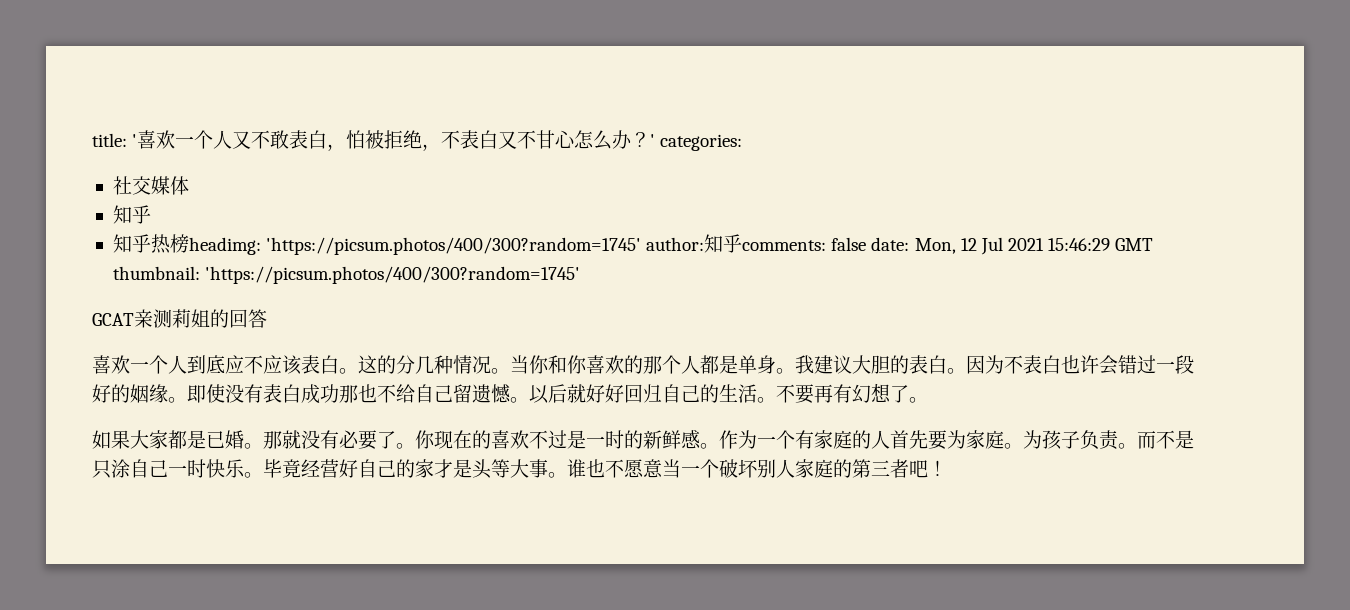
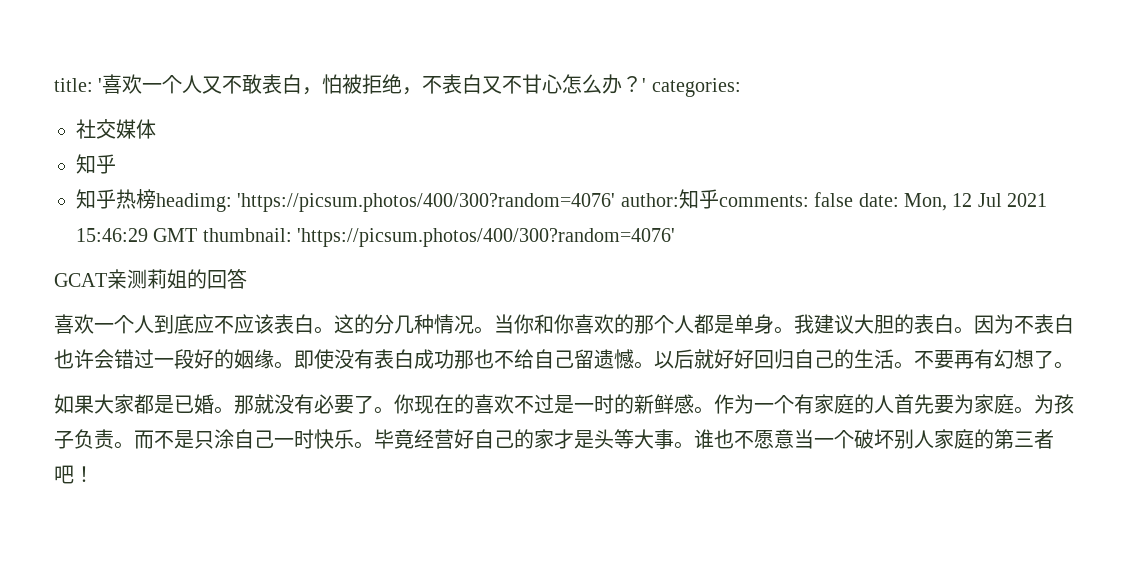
- 知乎热榜headimg: 'https://picsum.photos/400/300?random=1745' author:知乎comments: false date: Mon, 12 Jul 2021 15:46:29 GMT thumbnail: 'https://picsum.photos/400/300?random=1745'
+ 知乎热榜headimg: 'https://picsum.photos/400/300?random=4076' author:知乎comments: false date: Mon, 12 Jul 2021 15:46:29 GMT thumbnail: 'https://picsum.photos/400/300?random=4076'

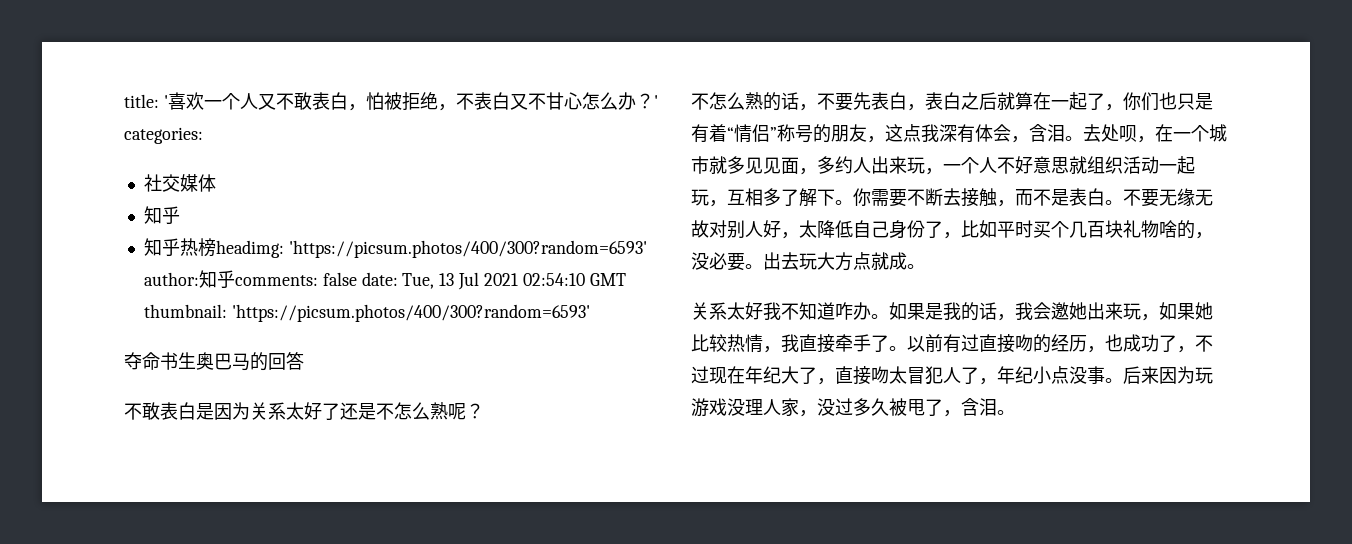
- 知乎热榜headimg: 'https://picsum.photos/400/300?random=4076' author:知乎comments: false date: Mon, 12 Jul 2021 15:46:29 GMT thumbnail: 'https://picsum.photos/400/300?random=4076'
- GCAT亲测莉姐的回答
- 喜欢一个人到底应不应该表白。这的分几种情况。当你和你喜欢的那个人都是单身。我建议大胆的表白。因为不表白也许会错过一段好的姻缘。即使没有表白成功那也不给自己留遗憾。以后就好好回归自己的生活。不要再有幻想了。
- 如果大家都是已婚。那就没有必要了。你现在的喜欢不过是一时的新鲜感。作为一个有家庭的人首先要为家庭。为孩子负责。而不是只涂自己一时快乐。毕竟经营好自己的家才是头等大事。谁也不愿意当一个破坏别人家庭的第三者吧！
+ 知乎热榜headimg: 'https://picsum.photos/400/300?random=6593' author:知乎comments: false date: Tue, 13 Jul 2021 02:54:10 GMT thumbnail: 'https://picsum.photos/400/300?random=6593'
+ 夺命书生奥巴马的回答
+ 不敢表白是因为关系太好了还是不怎么熟呢？
+ 不怎么熟的话，不要先表白，表白之后就算在一起了，你们也只是有着“情侣”称号的朋友，这点我深有体会，含泪。去处呗，在一个城市就多见见面，多约人出来玩，一个人不好意思就组织活动一起玩，互相多了解下。你需要不断去接触，而不是表白。不要无缘无故对别人好，太降低自己身份了，比如平时买个几百块礼物啥的，没必要。出去玩大方点就成。
+ 关系太好我不知道咋办。如果是我的话，我会邀她出来玩，如果她比较热情，我直接牵手了。以前有过直接吻的经历，也成功了，不过现在年纪大了，直接吻太冒犯人了，年纪小点没事。后来因为玩游戏没理人家，没过多久被甩了，含泪。

